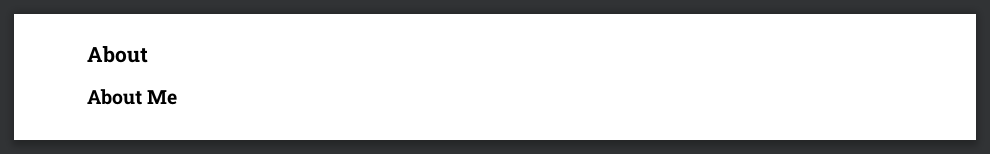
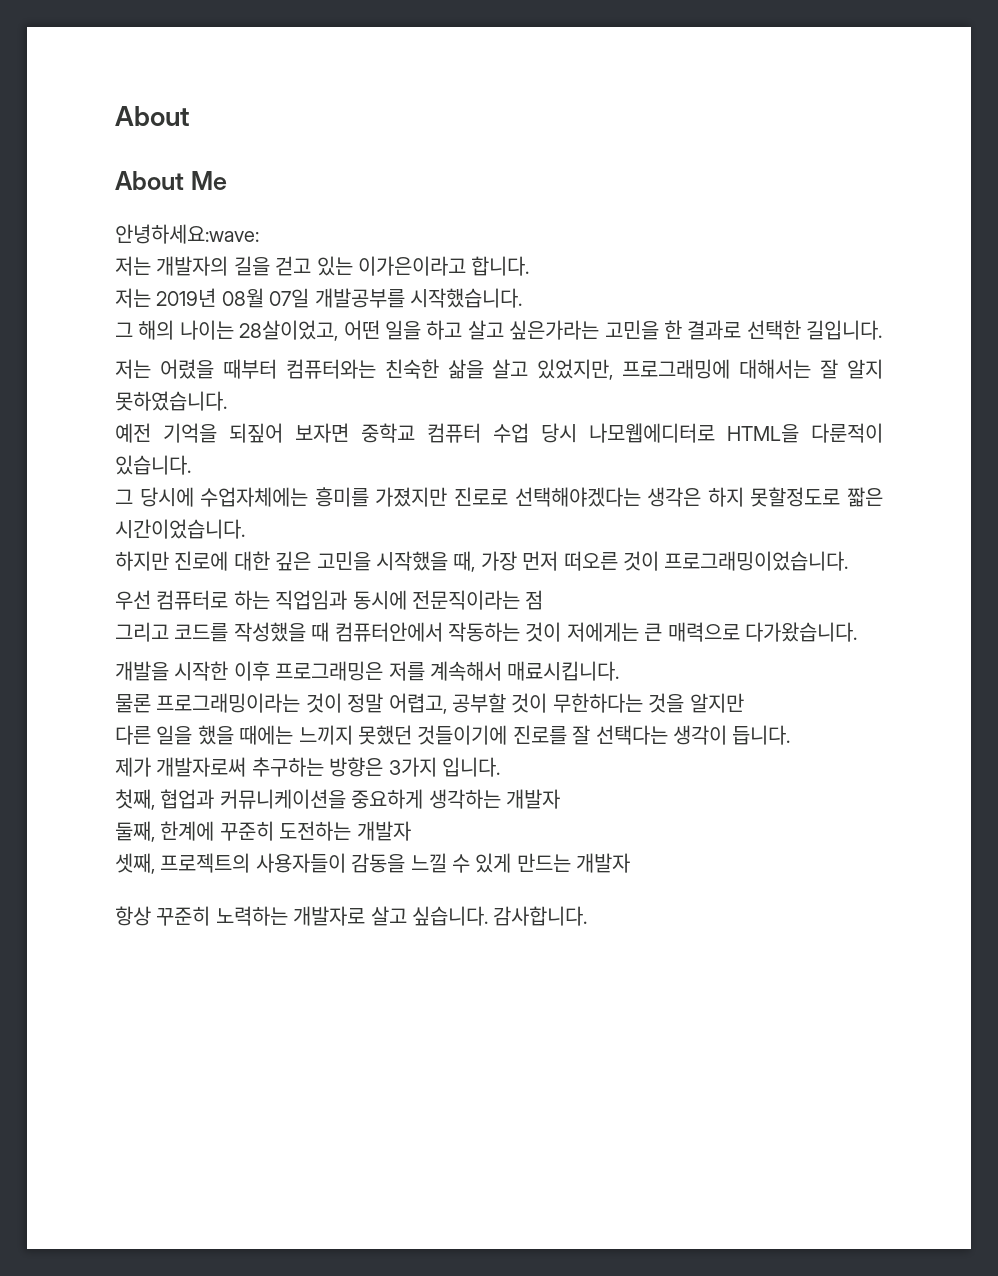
+ 안녕하세요:wave:
+ 저는 개발자의 길을 걷고 있는 이가은이라고 합니다.
+ 저는 2019년 08월 07일 개발공부를 시작했습니다.
+ 그 해의 나이는 28살이었고, 어떤 일을 하고 살고 싶은가라는 고민을 한 결과로 선택한 길입니다.
+ 저는 어렸을 때부터 컴퓨터와는 친숙한 삶을 살고 있었지만, 프로그래밍에 대해서는 잘 알지 못하였습니다.
+ 예전 기억을 되짚어 보자면 중학교 컴퓨터 수업 당시 나모웹에디터로 HTML을 다룬적이 있습니다.
+ 그 당시에 수업자체에는 흥미를 가졌지만 진로로 선택해야겠다는 생각은 하지 못할정도로 짧은 시간이었습니다.
+ 하지만 진로에 대한 깊은 고민을 시작했을 때, 가장 먼저 떠오른 것이 프로그래밍이었습니다.
+ 우선 컴퓨터로 하는 직업임과 동시에 전문직이라는 점
+ 그리고 코드를 작성했을 때 컴퓨터안에서 작동하는 것이 저에게는 큰 매력으로 다가왔습니다.
+ 개발을 시작한 이후 프로그래밍은 저를 계속해서 매료시킵니다.
+ 물론 프로그래밍이라는 것이 정말 어렵고, 공부할 것이 무한하다는 것을 알지만
+ 다른 일을 했을 때에는 느끼지 못했던 것들이기에 진로를 잘 선택다는 생각이 듭니다.
+ 제가 개발자로써 추구하는 방향은 3가지 입니다.
+ 첫째, 협업과 커뮤니케이션을 중요하게 생각하는 개발자
+ 둘째, 한계에 꾸준히 도전하는 개발자
+ 셋째, 프로젝트의 사용자들이 감동을 느낄 수 있게 만드는 개발자
+ 항상 꾸준히 노력하는 개발자로 살고 싶습니다. 감사합니다.

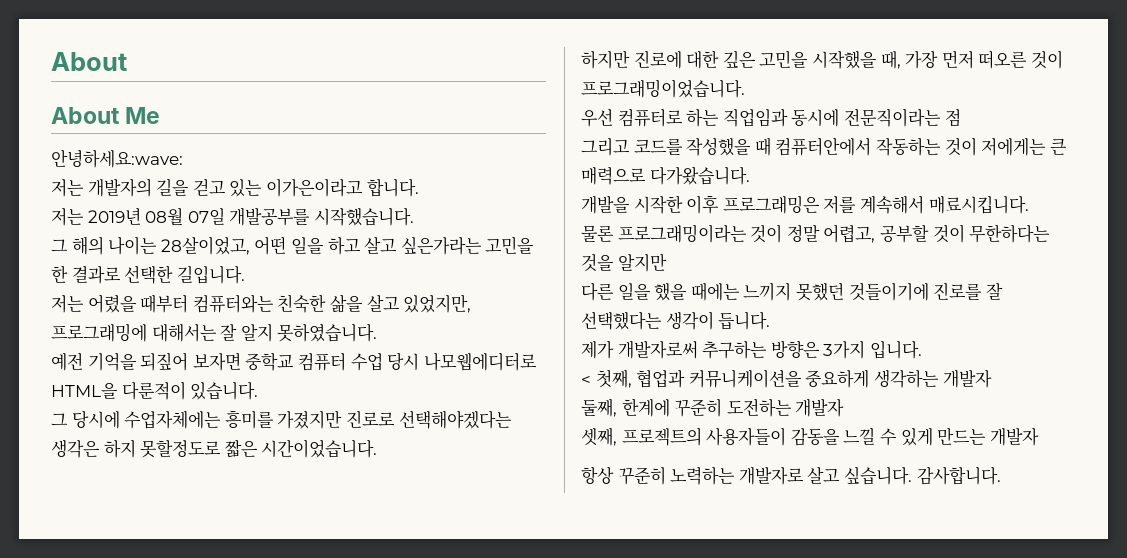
- 다른 일을 했을 때에는 느끼지 못했던 것들이기에 진로를 잘 선택다는 생각이 듭니다.
+ 다른 일을 했을 때에는 느끼지 못했던 것들이기에 진로를 잘 선택했다는 생각이 듭니다.
- 첫째, 협업과 커뮤니케이션을 중요하게 생각하는 개발자
+ < 첫째, 협업과 커뮤니케이션을 중요하게 생각하는 개발자

